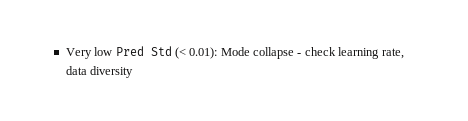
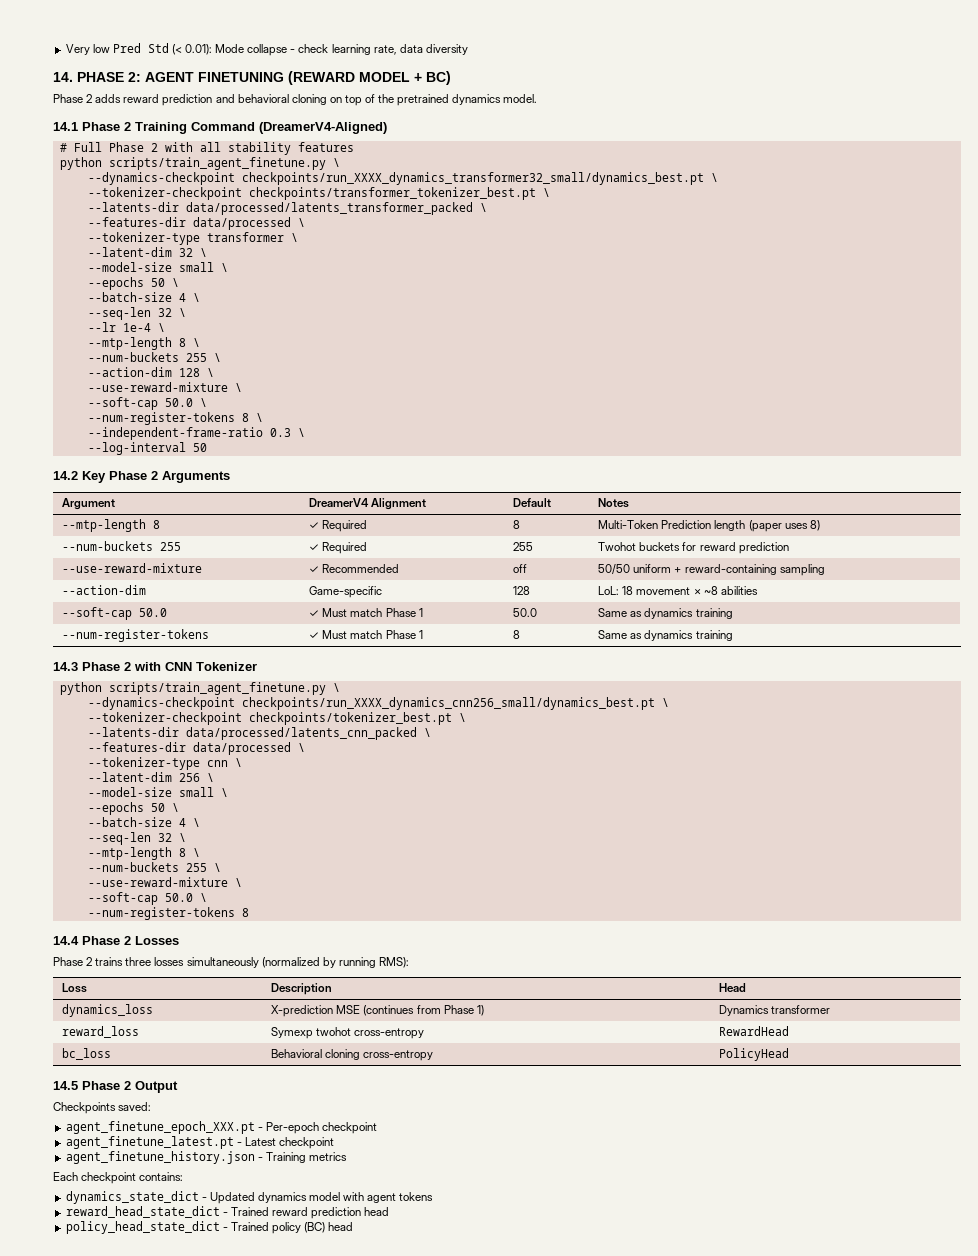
+ 14. PHASE 2: AGENT FINETUNING (REWARD MODEL + BC)
+ Phase 2 adds reward prediction and behavioral cloning on top of the pretrained dynamics model.
+ 14.1 Phase 2 Training Command (DreamerV4-Aligned)
+ # Full Phase 2 with all stability features
+ python scripts/train_agent_finetune.py \
+ --dynamics-checkpoint checkpoints/run_XXXX_dynamics_transformer32_small/dynamics_best.pt \
+ --tokenizer-checkpoint checkpoints/transformer_tokenizer_best.pt \
+ --latents-dir data/processed/latents_transformer_packed \
+ --features-dir data/processed \
+ --tokenizer-type transformer \
+ --latent-dim 32 \
+ --model-size small \
+ --epochs 50 \
+ --batch-size 4 \
+ --seq-len 32 \
+ --lr 1e-4 \
+ --mtp-length 8 \
+ --num-buckets 255 \
+ --action-dim 128 \
+ --use-reward-mixture \
+ --soft-cap 50.0 \
+ --num-register-tokens 8 \
+ --independent-frame-ratio 0.3 \
+ --log-interval 50
+ 14.2 Key Phase 2 Arguments
+ Argument | DreamerV4 Alignment | Default | Notes
+ --mtp-length 8 | ✓ Required | 8 | Multi-Token Prediction length (paper uses 8)
+ --num-buckets 255 | ✓ Required | 255 | Twohot buckets for reward prediction
+ --use-reward-mixture | ✓ Recommended | off | 50/50 uniform + reward-containing sampling
+ --action-dim | Game-specific | 128 | LoL: 18 movement × ~8 abilities
+ --soft-cap 50.0 | ✓ Must match Phase 1 | 50.0 | Same as dynamics training
+ --num-register-tokens | ✓ Must match Phase 1 | 8 | Same as dynamics training
+ 14.3 Phase 2 with CNN Tokenizer
+ python scripts/train_agent_finetune.py \
+ --dynamics-checkpoint checkpoints/run_XXXX_dynamics_cnn256_small/dynamics_best.pt \
+ --tokenizer-checkpoint checkpoints/tokenizer_best.pt \
+ --latents-dir data/processed/latents_cnn_packed \
+ --features-dir data/processed \
+ --tokenizer-type cnn \
+ --latent-dim 256 \
+ --model-size small \
+ --epochs 50 \
+ --batch-size 4 \
+ --seq-len 32 \
+ --mtp-length 8 \
+ --num-buckets 255 \
+ --use-reward-mixture \
+ --soft-cap 50.0 \
+ --num-register-tokens 8
+ 14.4 Phase 2 Losses
+ Phase 2 trains three losses simultaneously (normalized by running RMS):
+ Loss | Description | Head
+ dynamics_loss | X-prediction MSE (continues from Phase 1) | Dynamics transformer
+ reward_loss | Symexp twohot cross-entropy | RewardHead
+ bc_loss | Behavioral cloning cross-entropy | PolicyHead
+ 14.5 Phase 2 Output
+ Checkpoints saved:
+ agent_finetune_epoch_XXX.pt - Per-epoch checkpoint
+ agent_finetune_latest.pt - Latest checkpoint
+ agent_finetune_history.json - Training metrics
+ Each checkpoint contains:
+ dynamics_state_dict - Updated dynamics model with agent tokens
+ reward_head_state_dict - Trained reward prediction head
+ policy_head_state_dict - Trained policy (BC) head

